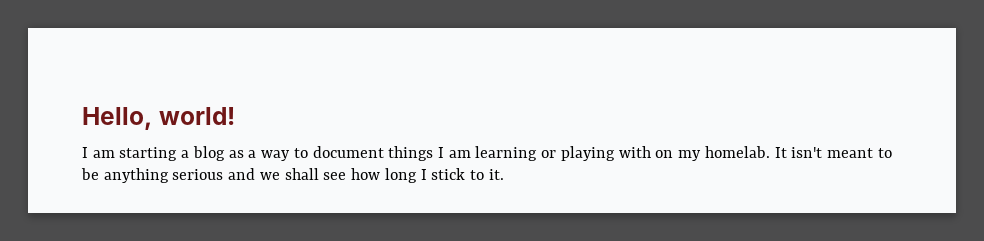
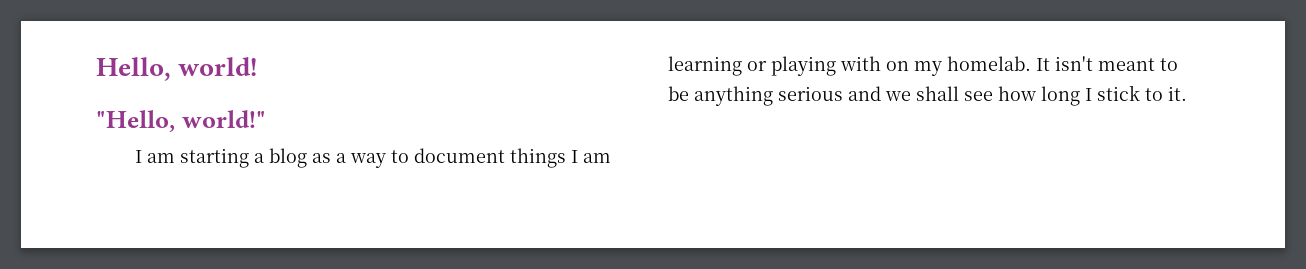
+ "Hello, world!"

